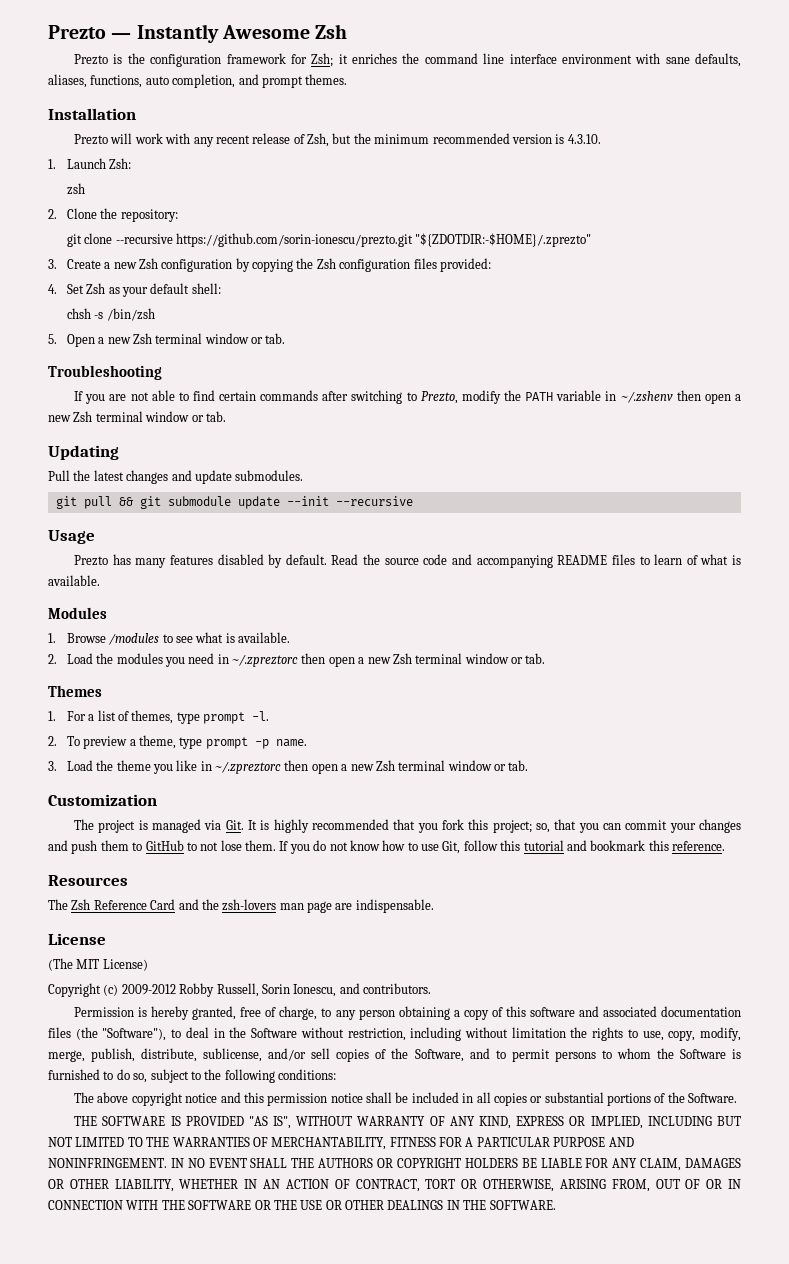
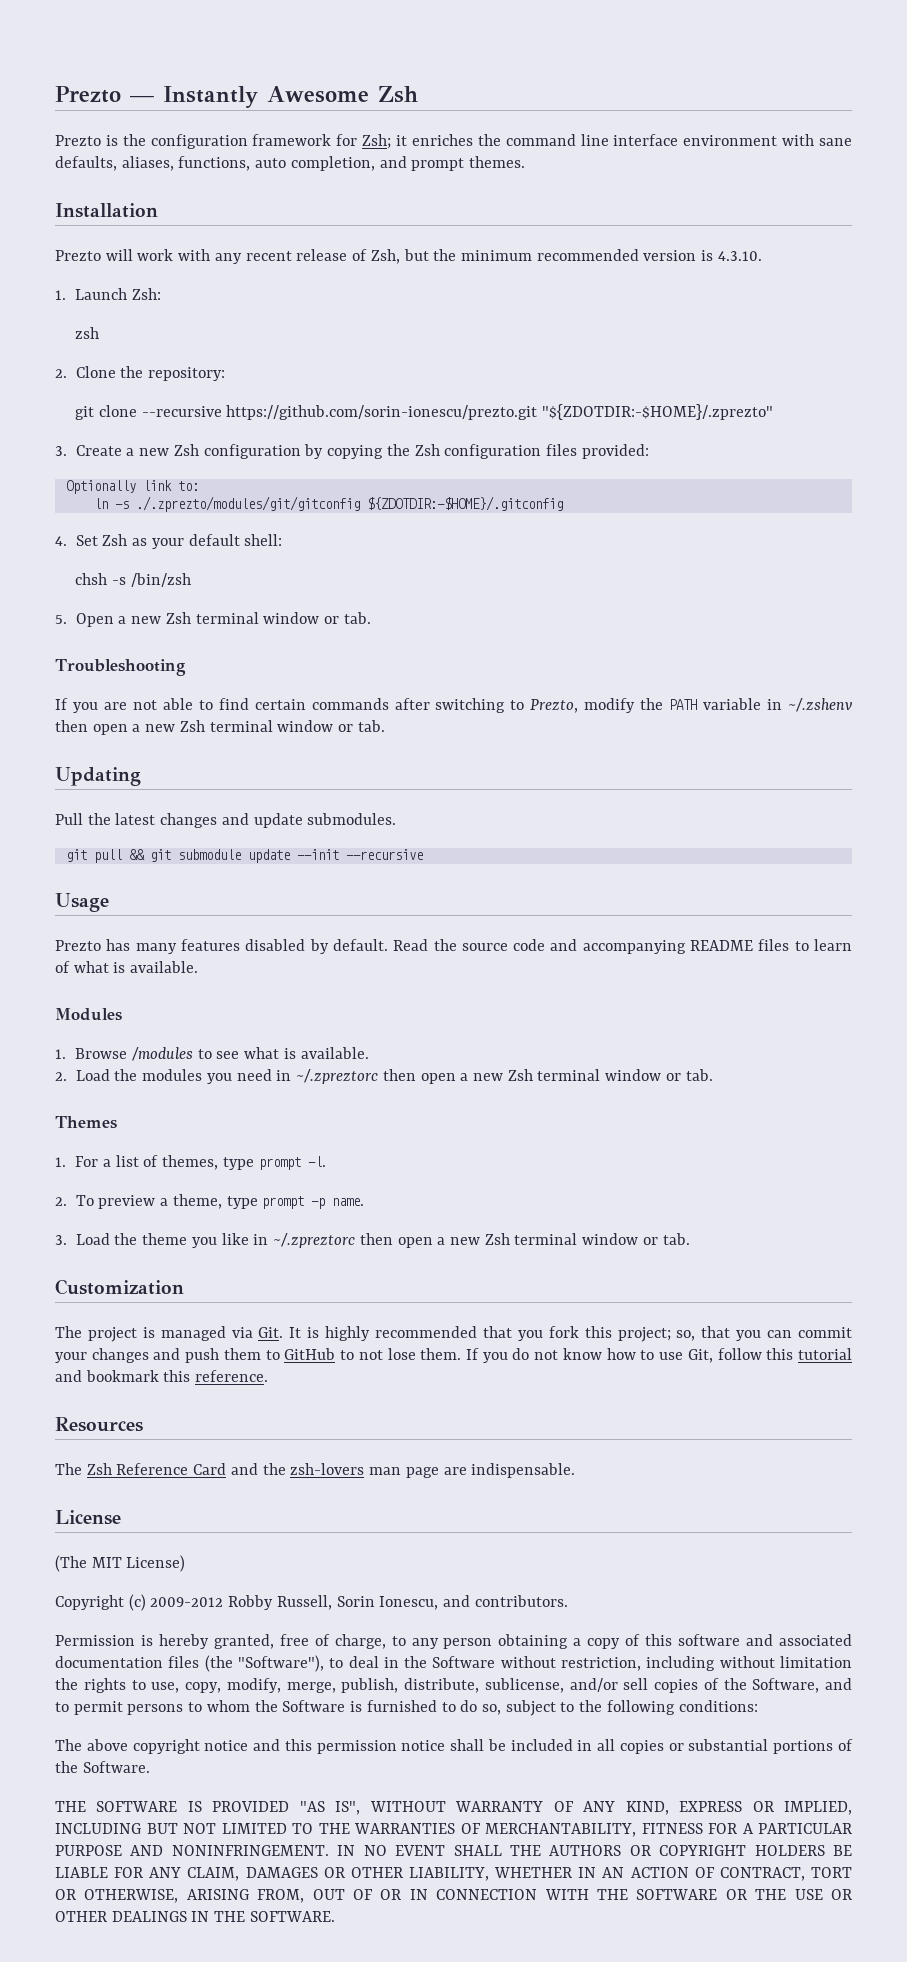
+ Optionally link to:
+ ln -s ./.zprezto/modules/git/gitconfig ${ZDOTDIR:-$HOME}/.gitconfig

